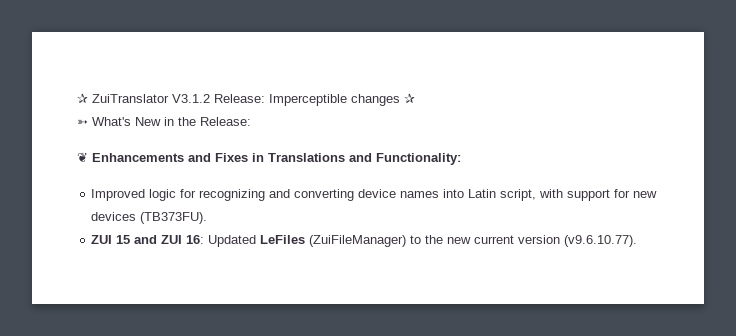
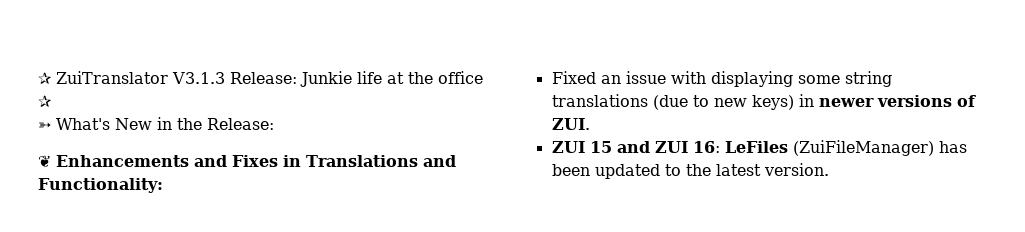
- ✰ ZuiTranslator V3.1.2 Release: Imperceptible changes ✰
+ ✰ ZuiTranslator V3.1.3 Release: Junkie life at the office ✰
- Improved logic for recognizing and converting device names into Latin script, with support for new devices (TB373FU).
+ Fixed an issue with displaying some string translations (due to new keys) in newer versions of ZUI.
- ZUI 15 and ZUI 16: Updated LeFiles (ZuiFileManager) to the new current version (v9.6.10.77).
+ ZUI 15 and ZUI 16: LeFiles (ZuiFileManager) has been updated to the latest version.

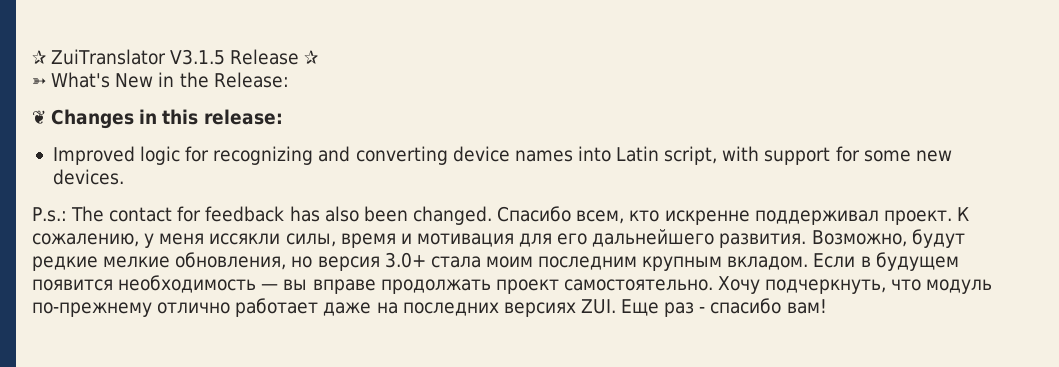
- ✰ ZuiTranslator V3.1.3 Release: Junkie life at the office ✰
+ ✰ ZuiTranslator V3.1.5 Release ✰
- ❦ Enhancements and Fixes in Translations and Functionality:
- Fixed an issue with displaying some string translations (due to new keys) in newer versions of ZUI.
- ZUI 15 and ZUI 16: LeFiles (ZuiFileManager) has been updated to the latest version.
+ ❦ Changes in this release:
+ Improved logic for recognizing and converting device names into Latin script, with support for some new devices.
+ P.s.: The contact for feedback has also been changed. Спасибо всем, кто искренне поддерживал проект. К сожалению, у меня иссякли силы, время и мотивация для его дальнейшего развития. Возможно, будут редкие мелкие обновления, но версия 3.0+ стала моим последним крупным вкладом. Если в будущем появится необходимость — вы вправе продолжать проект самостоятельно. Хочу подчеркнуть, что модуль по-прежнему отлично работает даже на последних версиях ZUI. Еще раз - спасибо вам!

